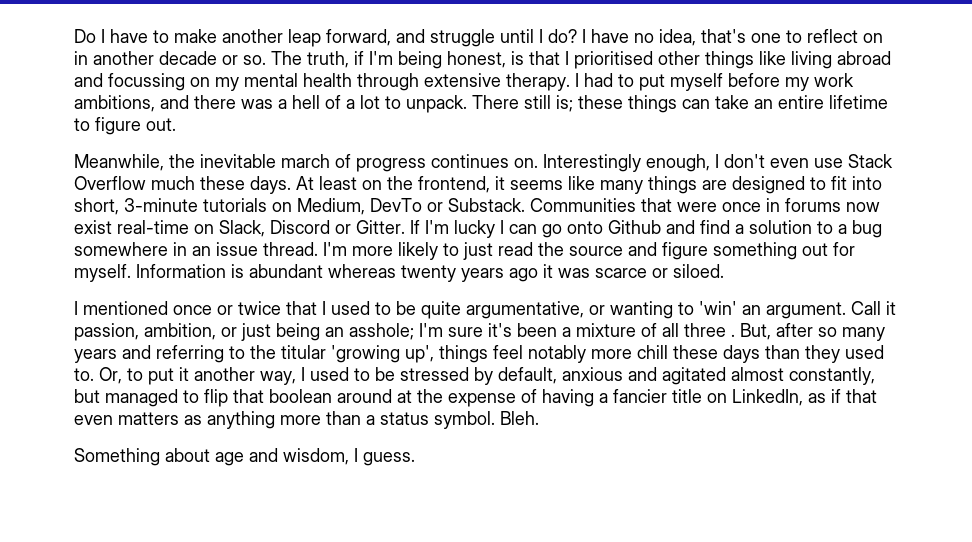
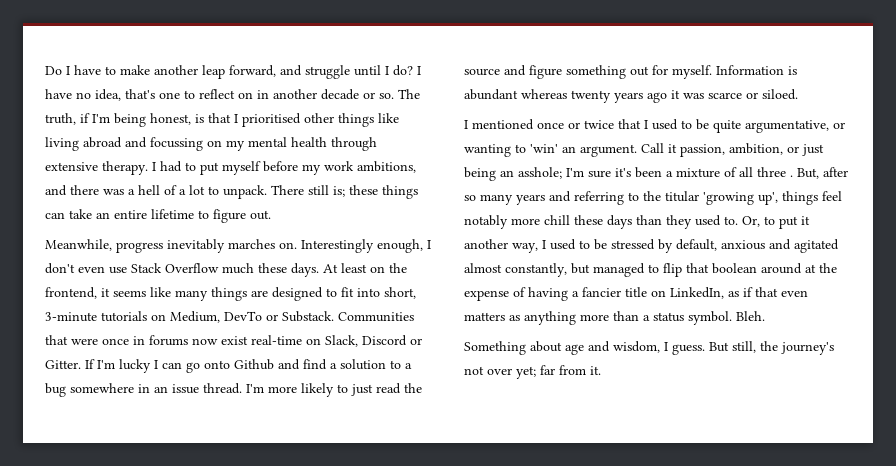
- Meanwhile, the inevitable march of progress continues on.
+ Meanwhile, progress inevitably marches on.
+ But still, the journey's not over yet; far from it.

